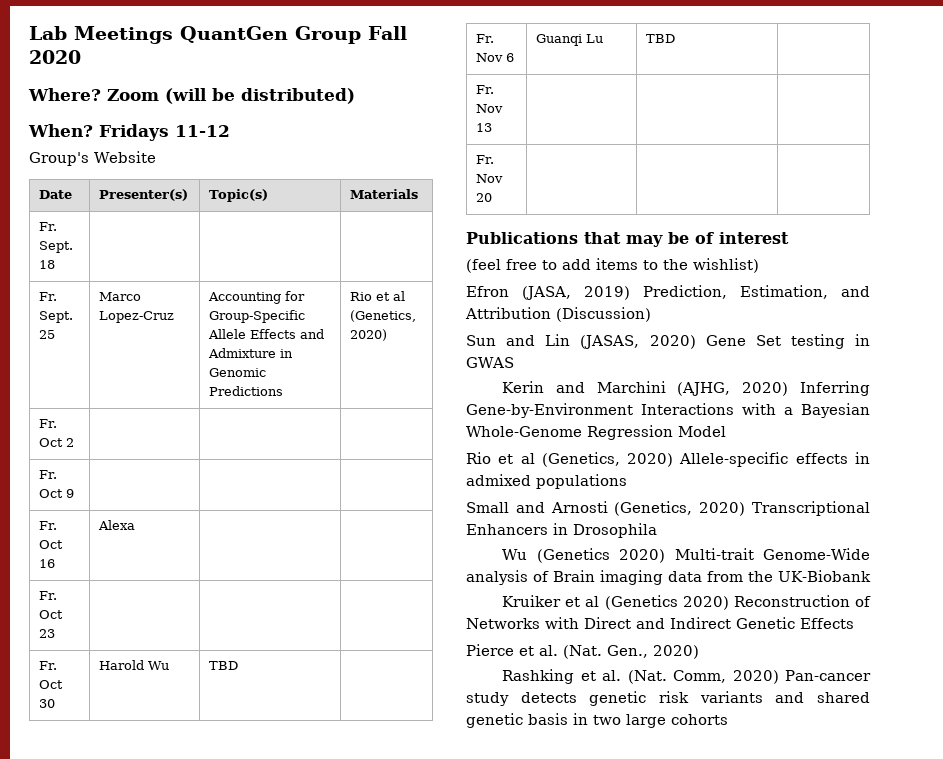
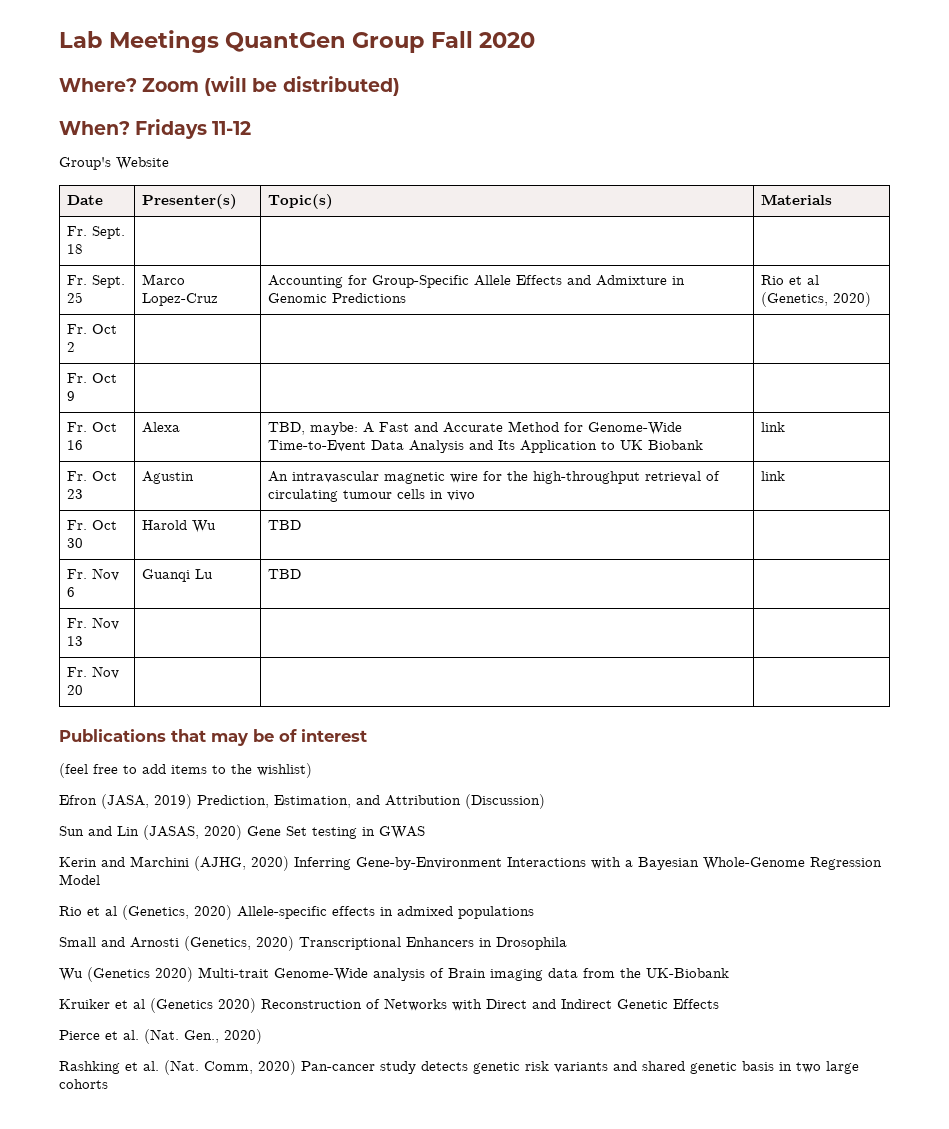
- Fr. Oct 16 | Alexa | |
- Fr. Oct 23 | | |
+ Fr. Oct 16 | Alexa | TBD, maybe: A Fast and Accurate Method for Genome-Wide Time-to-Event Data Analysis and Its Application to UK Biobank | link
+ Fr. Oct 23 | Agustin | An intravascular magnetic wire for the high-throughput retrieval of circulating tumour cells in vivo | link

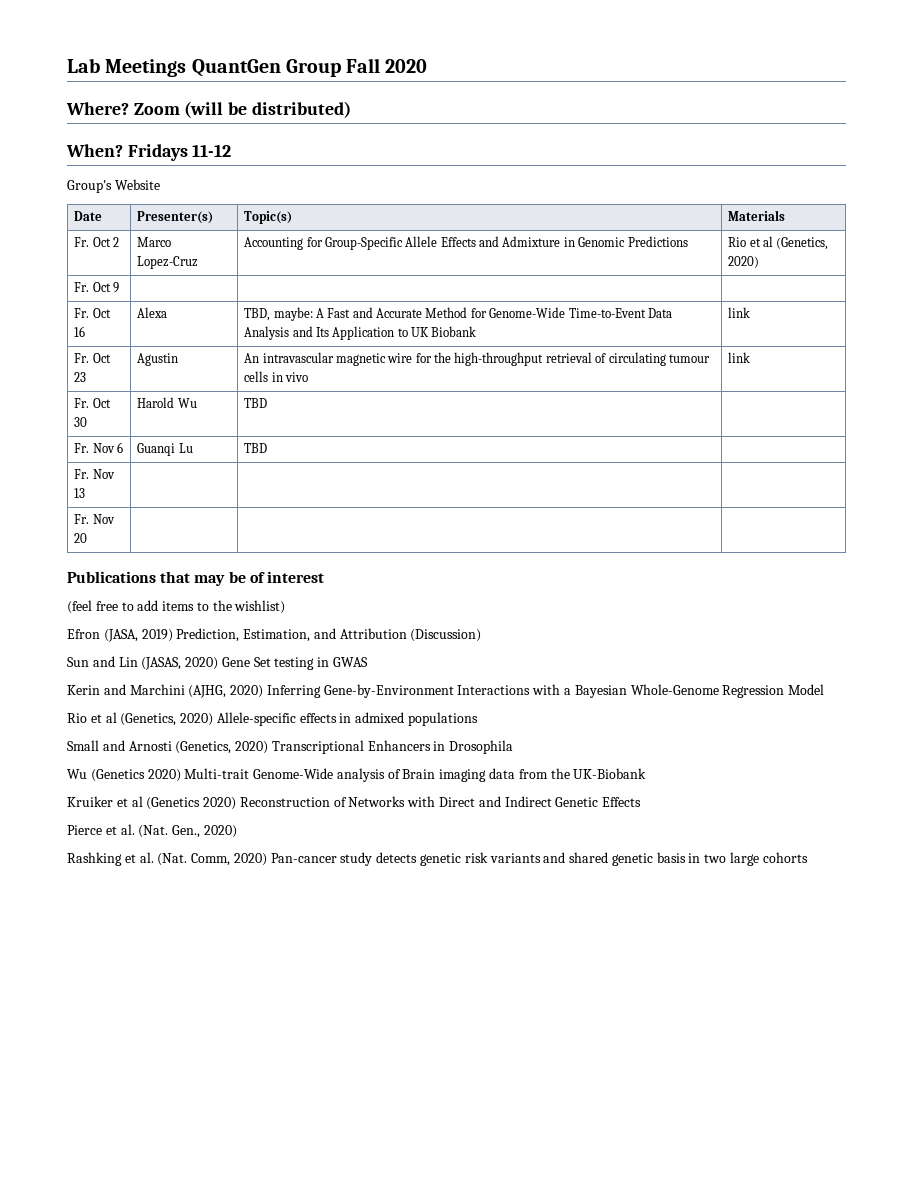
- Fr. Sept. 18 | | |
- Fr. Sept. 25 | Marco Lopez-Cruz | Accounting for Group-Specific Allele Effects and Admixture in Genomic Predictions | Rio et al (Genetics, 2020)
+ Fr. Oct 2 | Marco Lopez-Cruz | Accounting for Group-Specific Allele Effects and Admixture in Genomic Predictions | Rio et al (Genetics, 2020)
- Fr. Oct 2 | | |

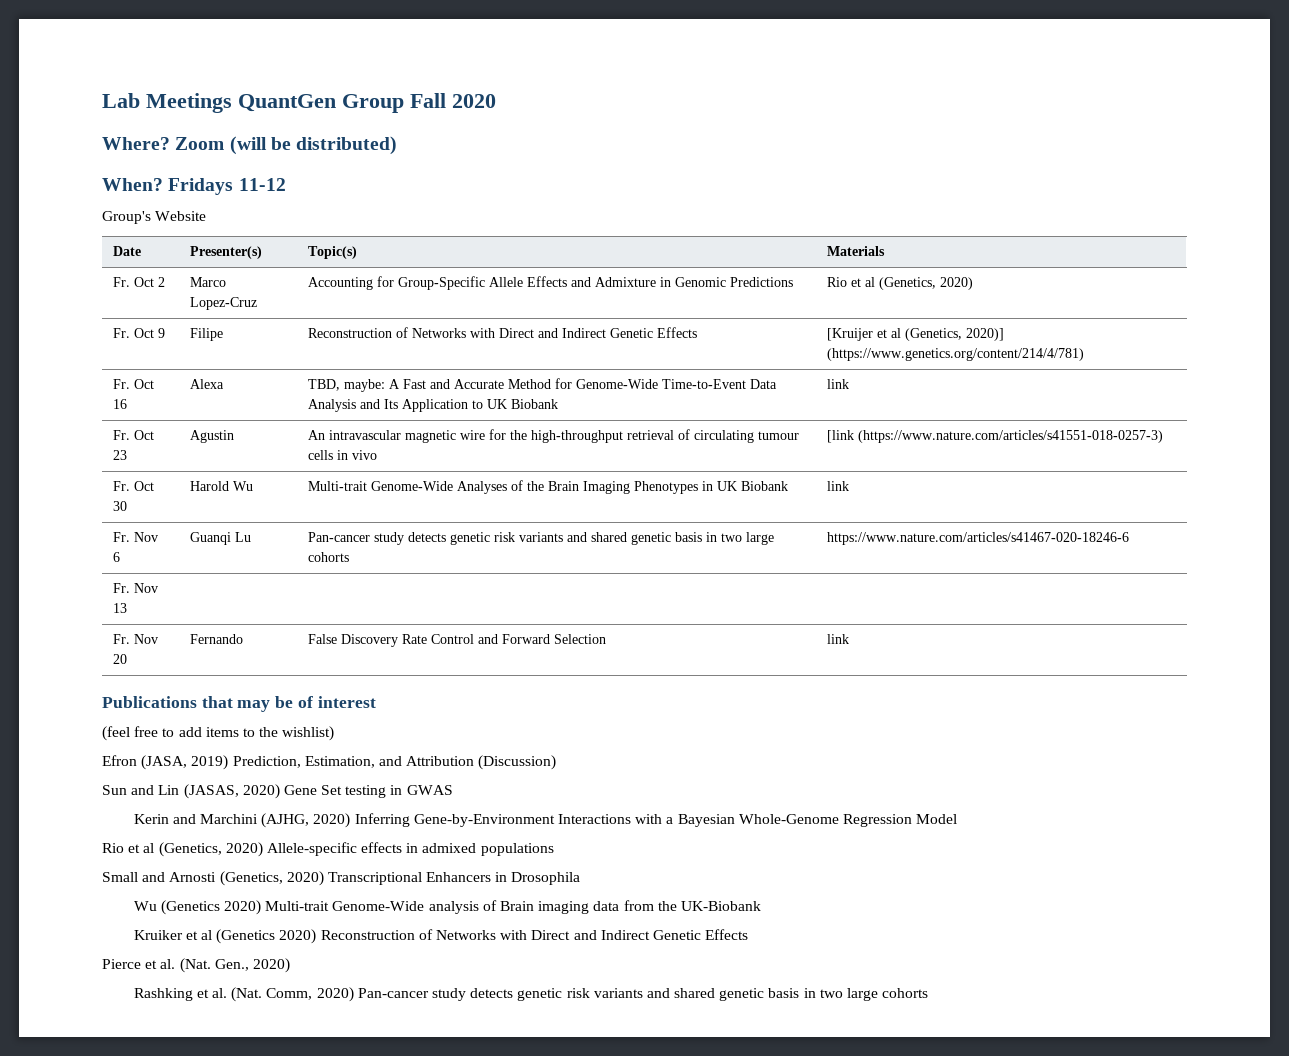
- Fr. Oct 9 | | |
+ Fr. Oct 9 | Filipe | Reconstruction of Networks with Direct and Indirect Genetic Effects | [Kruijer et al (Genetics, 2020)] (https://www.genetics.org/content/214/4/781)
- Fr. Oct 23 | Agustin | An intravascular magnetic wire for the high-throughput retrieval of circulating tumour cells in vivo | link
+ Fr. Oct 23 | Agustin | An intravascular magnetic wire for the high-throughput retrieval of circulating tumour cells in vivo | [link (https://www.nature.com/articles/s41551-018-0257-3)
- Fr. Oct 30 | Harold Wu | TBD |
+ Fr. Oct 30 | Harold Wu | Multi-trait Genome-Wide Analyses of the Brain Imaging Phenotypes in UK Biobank | link
- Fr. Nov 6 | Guanqi Lu | TBD |
+ Fr. Nov 6 | Guanqi Lu | Pan-cancer study detects genetic risk variants and shared genetic basis in two large cohorts | https://www.nature.com/articles/s41467-020-18246-6
- Fr. Nov 20 | | |
+ Fr. Nov 20 | Fernando | False Discovery Rate Control and Forward Selection | link

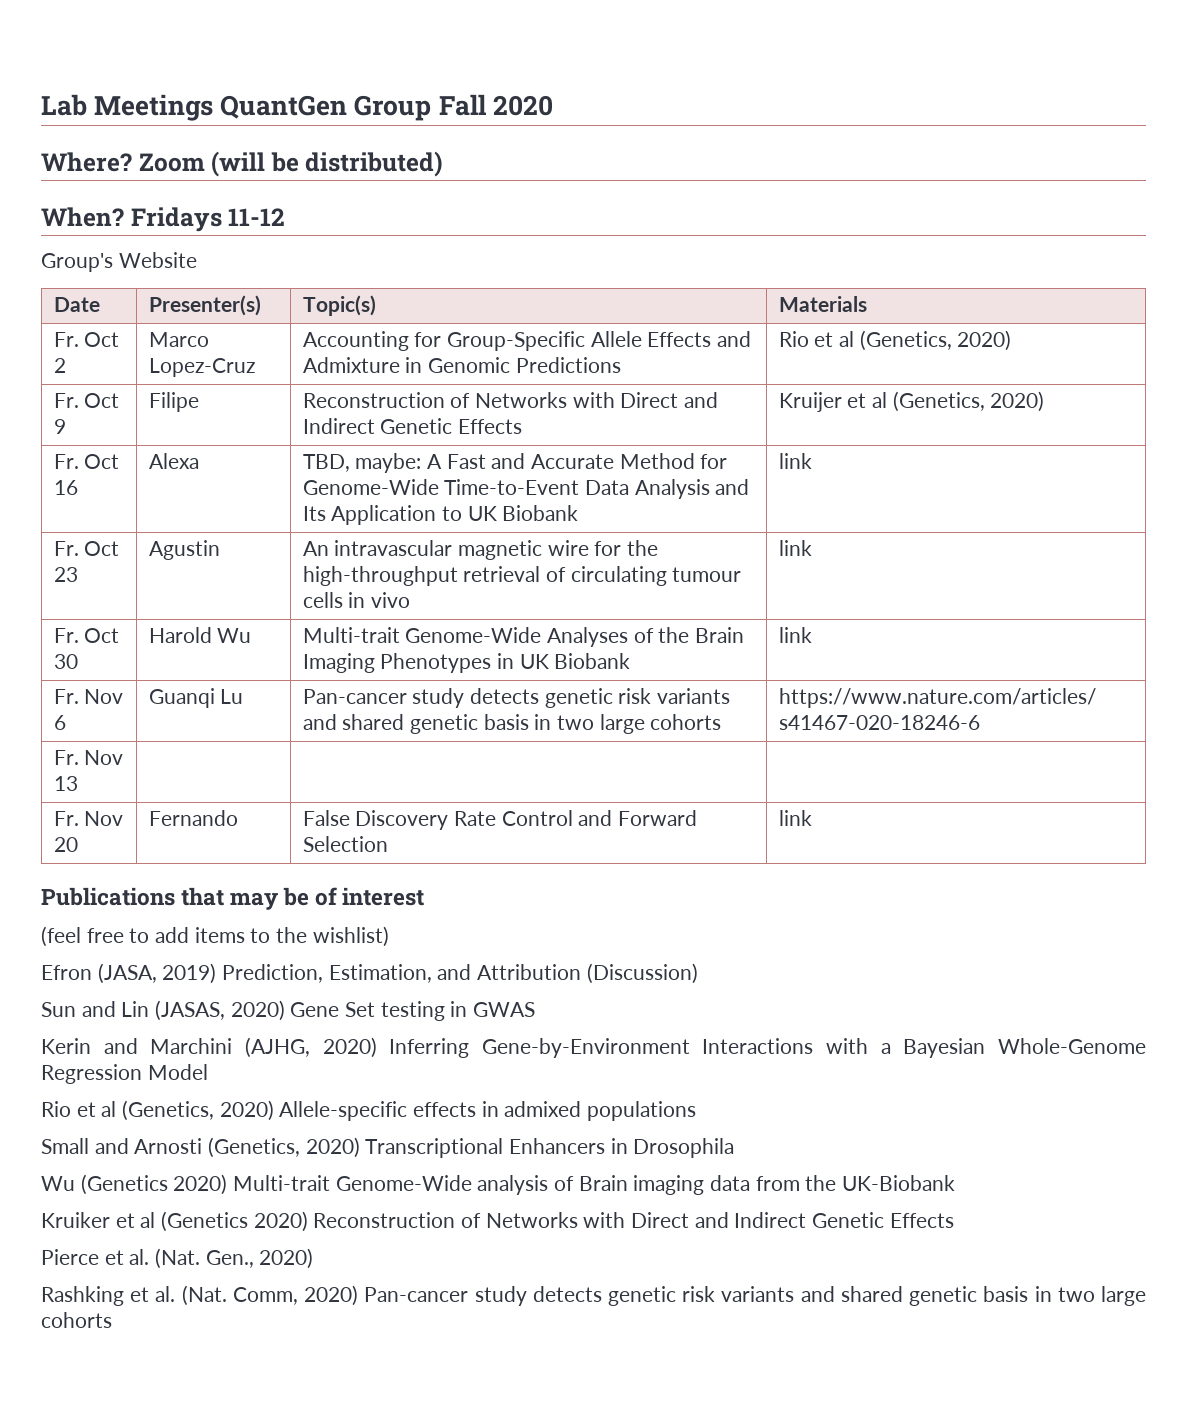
- Fr. Oct 9 | Filipe | Reconstruction of Networks with Direct and Indirect Genetic Effects | [Kruijer et al (Genetics, 2020)] (https://www.genetics.org/content/214/4/781)
+ Fr. Oct 9 | Filipe | Reconstruction of Networks with Direct and Indirect Genetic Effects | Kruijer et al (Genetics, 2020)
- Fr. Oct 23 | Agustin | An intravascular magnetic wire for the high-throughput retrieval of circulating tumour cells in vivo | [link (https://www.nature.com/articles/s41551-018-0257-3)
+ Fr. Oct 23 | Agustin | An intravascular magnetic wire for the high-throughput retrieval of circulating tumour cells in vivo | link

